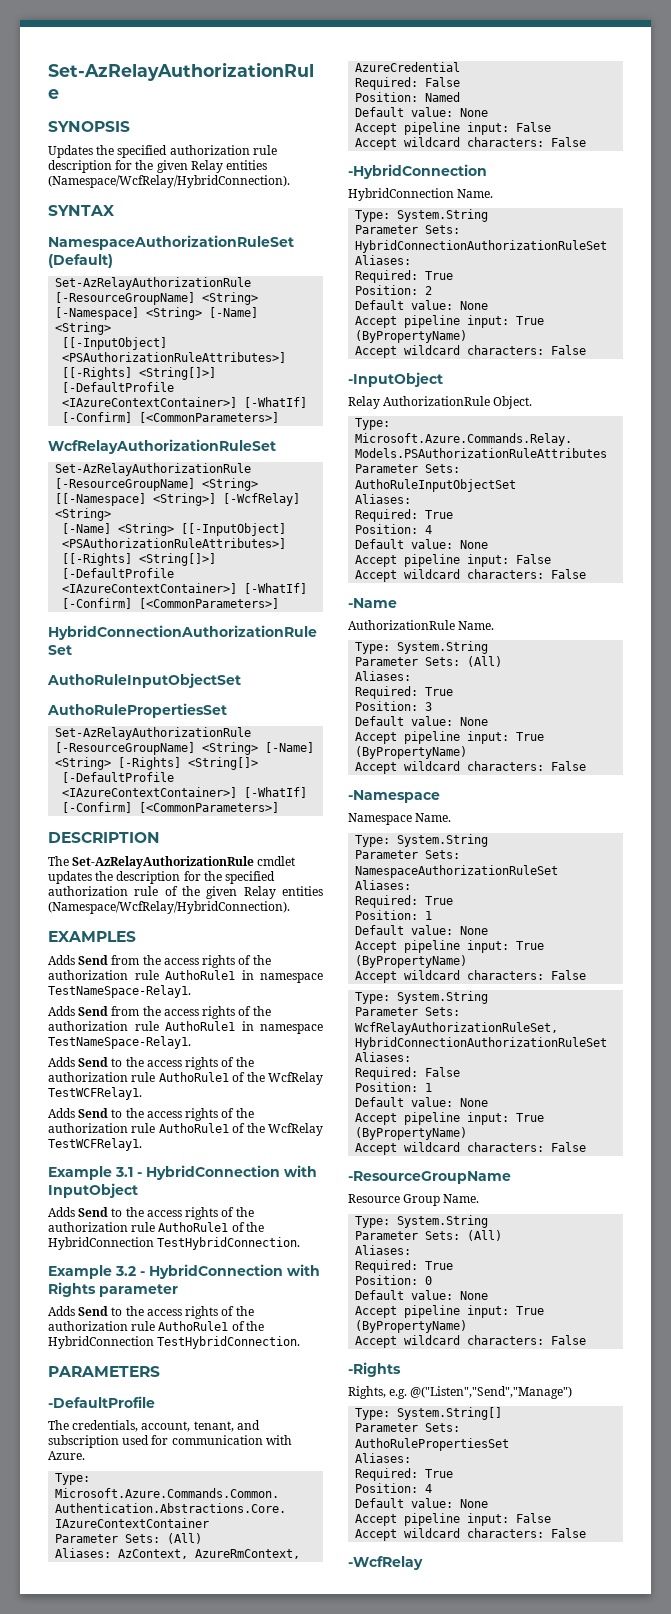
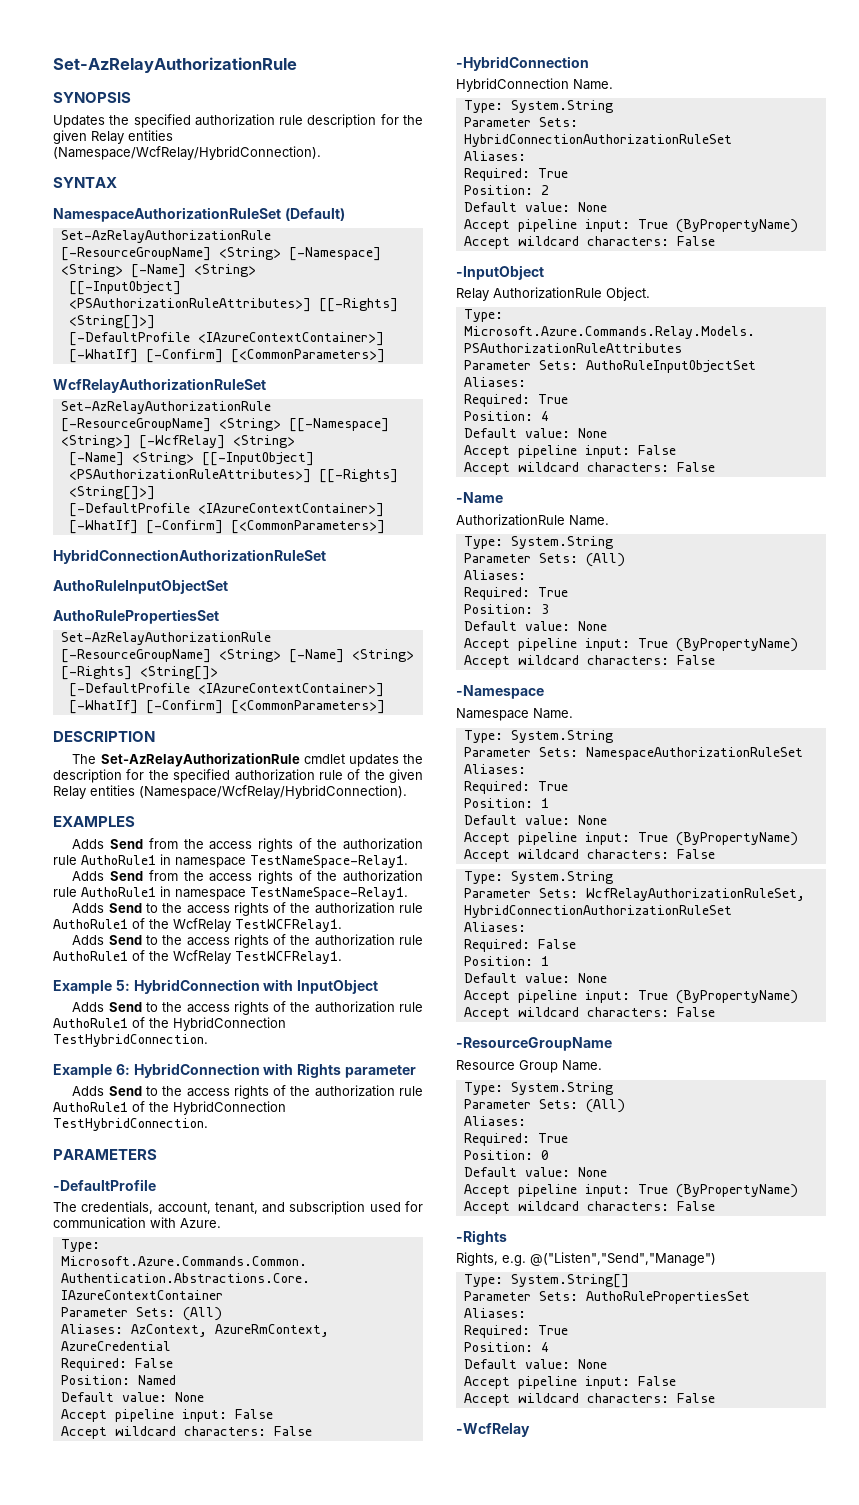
- Example 3.1 - HybridConnection with InputObject
+ Example 5: HybridConnection with InputObject
- Example 3.2 - HybridConnection with Rights parameter
+ Example 6: HybridConnection with Rights parameter

